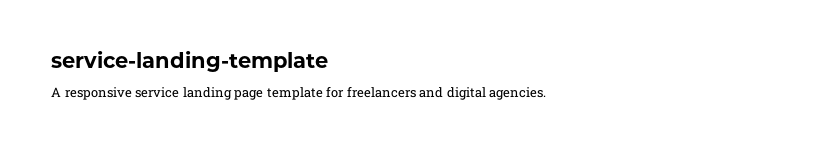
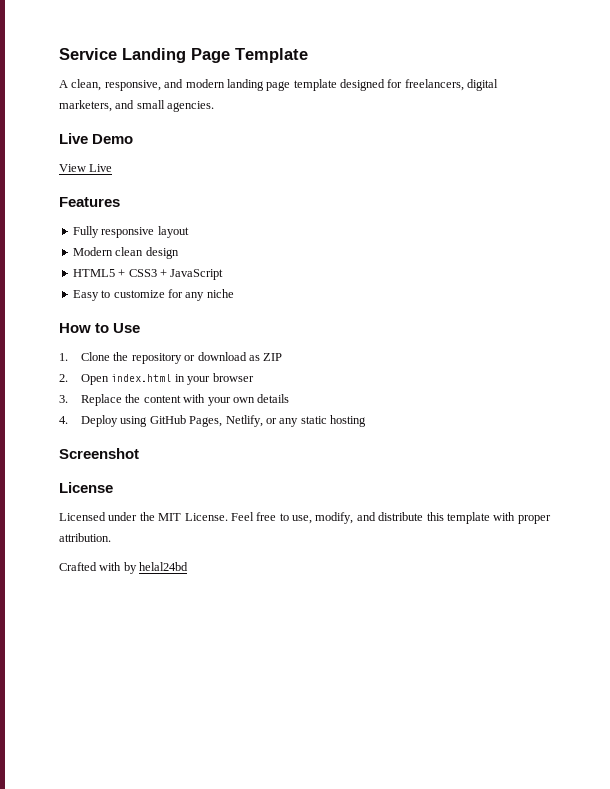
- service-landing-template
- A responsive service landing page template for freelancers and digital agencies.
+ Service Landing Page Template
+ A clean, responsive, and modern landing page template designed for freelancers, digital marketers, and small agencies.
+ Live Demo
+ View Live
+ Features
+ Fully responsive layout
+ Modern clean design
+ HTML5 + CSS3 + JavaScript
+ Easy to customize for any niche
+ How to Use
+ 1. Clone the repository or download as ZIP
+ 2. Open index.html in your browser
+ 3. Replace the content with your own details
+ 4. Deploy using GitHub Pages, Netlify, or any static hosting
+ Screenshot
+ License
+ Licensed under the MIT License. Feel free to use, modify, and distribute this template with proper attribution.
+ Crafted with by helal24bd

